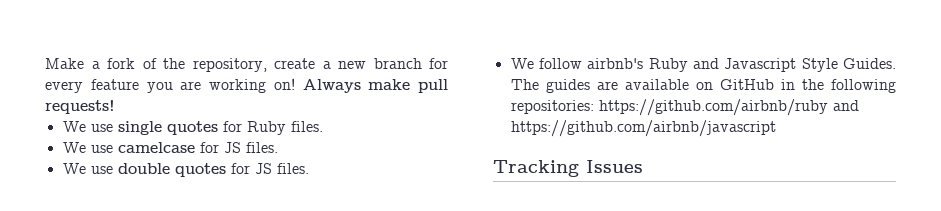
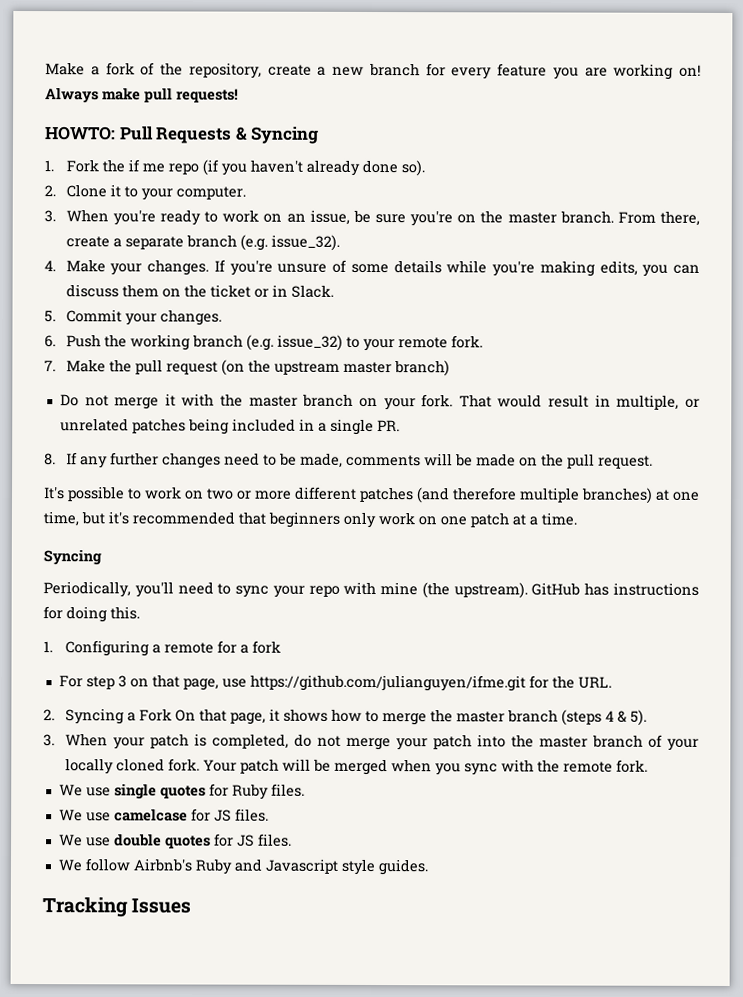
+ HOWTO: Pull Requests & Syncing
+ 1. Fork the if me repo (if you haven't already done so).
+ 2. Clone it to your computer.
+ 3. When you're ready to work on an issue, be sure you're on the master branch. From there, create a separate branch (e.g. issue_32).
+ 4. Make your changes. If you're unsure of some details while you're making edits, you can discuss them on the ticket or in Slack.
+ 5. Commit your changes.
+ 6. Push the working branch (e.g. issue_32) to your remote fork.
+ 7. Make the pull request (on the upstream master branch)
+ Do not merge it with the master branch on your fork. That would result in multiple, or unrelated patches being included in a single PR.
+ 8. If any further changes need to be made, comments will be made on the pull request.
+ It's possible to work on two or more different patches (and therefore multiple branches) at one time, but it's recommended that beginners only work on one patch at a time.
+ Syncing
+ Periodically, you'll need to sync your repo with mine (the upstream). GitHub has instructions for doing this.
+ 1. Configuring a remote for a fork
+ For step 3 on that page, use https://github.com/julianguyen/ifme.git for the URL.
+ 2. Syncing a Fork On that page, it shows how to merge the master branch (steps 4 & 5).
+ 3. When your patch is completed, do not merge your patch into the master branch of your locally cloned fork. Your patch will be merged when you sync with the remote fork.
- We follow airbnb's Ruby and Javascript Style Guides. The guides are available on GitHub in the following repositories: https://github.com/airbnb/ruby and https://github.com/airbnb/javascript
+ We follow Airbnb's Ruby and Javascript style guides.

